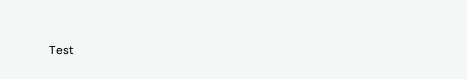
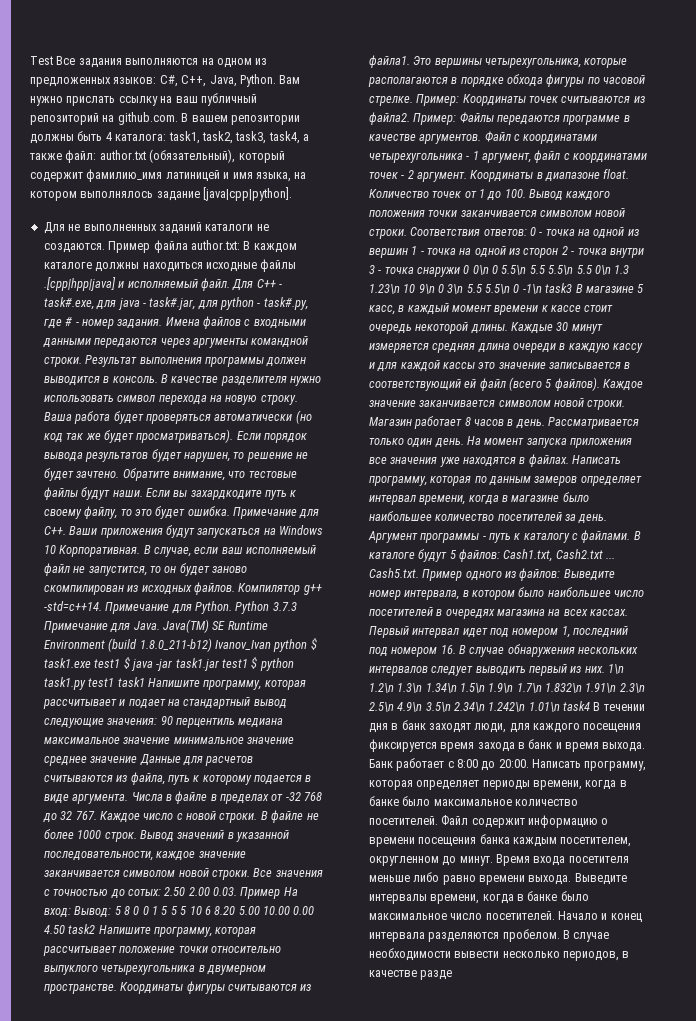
- Test
+ Test Все задания выполняются на одном из предложенных языков: С#, C++, Java, Python. Вам нужно прислать ссылку на ваш публичный репозиторий на github.com. В вашем репозитории должны быть 4 каталога: task1, task2, task3, task4, а также файл: author.txt (обязательный), который содержит фамилию_имя латиницей и имя языка, на котором выполнялось задание [java|cpp|python].
+ Для не выполненных заданий каталоги не создаются. Пример файла author.txt: В каждом каталоге должны находиться исходные файлы .[cpp|hpp|java] и исполняемый файл. Для С++ - task#.exe, для java - task#.jar, для python - task#.py, где # - номер задания. Имена файлов с входными данными передаются через аргументы командной строки. Результат выполнения программы должен выводится в консоль. В качестве разделителя нужно использовать символ перехода на новую строку. Ваша работа будет проверяться автоматически (но код так же будет просматриваться). Если порядок вывода результатов будет нарушен, то решение не будет зачтено. Обратите внимание, что тестовые файлы будут наши. Если вы захардкодите путь к своему файлу, то это будет ошибка. Примечание для С++. Ваши приложения будут запускаться на Windows 10 Корпоративная. В случае, если ваш исполняемый файл не запустится, то он будет заново скомпилирован из исходных файлов. Компилятор g++ -std=c++14. Примечание для Python. Python 3.7.3 Примечание для Java. Java(TM) SE Runtime Environment (build 1.8.0_211-b12) Ivanov_Ivan python $ task1.exe test1 $ java -jar task1.jar test1 $ python task1.py test1 task1 Напишите программу, которая рассчитывает и подает на стандартный вывод следующие значения: 90 перцентиль медиана максимальное значение минимальное значение среднее значение Данные для расчетов считываются из файла, путь к которому подается в виде аргумента. Числа в файле в пределах от -32 768 до 32 767. Каждое число с новой строки. В файле не более 1000 строк. Вывод значений в указанной последовательности, каждое значение заканчивается символом новой строки. Все значения с точностью до сотых: 2.50 2.00 0.03. Пример На вход: Вывод: 5 8 0 0 1 5 5 5 10 6 8.20 5.00 10.00 0.00 4.50 task2 Напишите программу, которая рассчитывает положение точки относительно выпуклого четырехугольника в двумерном пространстве. Координаты фигуры считываются из файла1. Это вершины четырехугольника, которые располагаются в порядке обхода фигуры по часовой стрелке. Пример: Координаты точек считываются из файла2. Пример: Файлы передаются программе в качестве аргументов. Файл с координатами четырехугольника - 1 аргумент, файл с координатами точек - 2 аргумент. Координаты в диапазоне float. Количество точек от 1 до 100. Вывод каждого положения точки заканчивается символом новой строки. Соответствия ответов: 0 - точка на одной из вершин 1 - точка на одной из сторон 2 - точка внутри 3 - точка снаружи 0 0\n 0 5.5\n 5.5 5.5\n 5.5 0\n 1.3 1.23\n 10 9\n 0 3\n 5.5 5.5\n 0 -1\n task3 В магазине 5 касс, в каждый момент времени к кассе стоит очередь некоторой длины. Каждые 30 минут измеряется средняя длина очереди в каждую кассу и для каждой кассы это значение записывается в соответствующий ей файл (всего 5 файлов). Каждое значение заканчивается символом новой строки. Магазин работает 8 часов в день. Рассматривается только один день. На момент запуска приложения все значения уже находятся в файлах. Написать программу, которая по данным замеров определяет интервал времени, когда в магазине было наибольшее количество посетителей за день. Аргумент программы - путь к каталогу с файлами. В каталоге будут 5 файлов: Cash1.txt, Cash2.txt ... Cash5.txt. Пример одного из файлов: Выведите номер интервала, в котором было наибольшее число посетителей в очередях магазина на всех кассах. Первый интервал идет под номером 1, последний под номером 16. В случае обнаружения нескольких интервалов следует выводить первый из них. 1\n 1.2\n 1.3\n 1.34\n 1.5\n 1.9\n 1.7\n 1.832\n 1.91\n 2.3\n 2.5\n 4.9\n 3.5\n 2.34\n 1.242\n 1.01\n task4 В течении дня в банк заходят люди, для каждого посещения фиксируется время захода в банк и время выхода. Банк работает с 8:00 до 20:00. Написать программу, которая определяет периоды времени, когда в банке было максимальное количество посетителей. Файл содержит информацию о времени посещения банка каждым посетителем, округленном до минут. Время входа посетителя меньше либо равно времени выхода. Выведите интервалы времени, когда в банке было максимальное число посетителей. Начало и конец интервала разделяются пробелом. В случае необходимости вывести несколько периодов, в качестве разде

